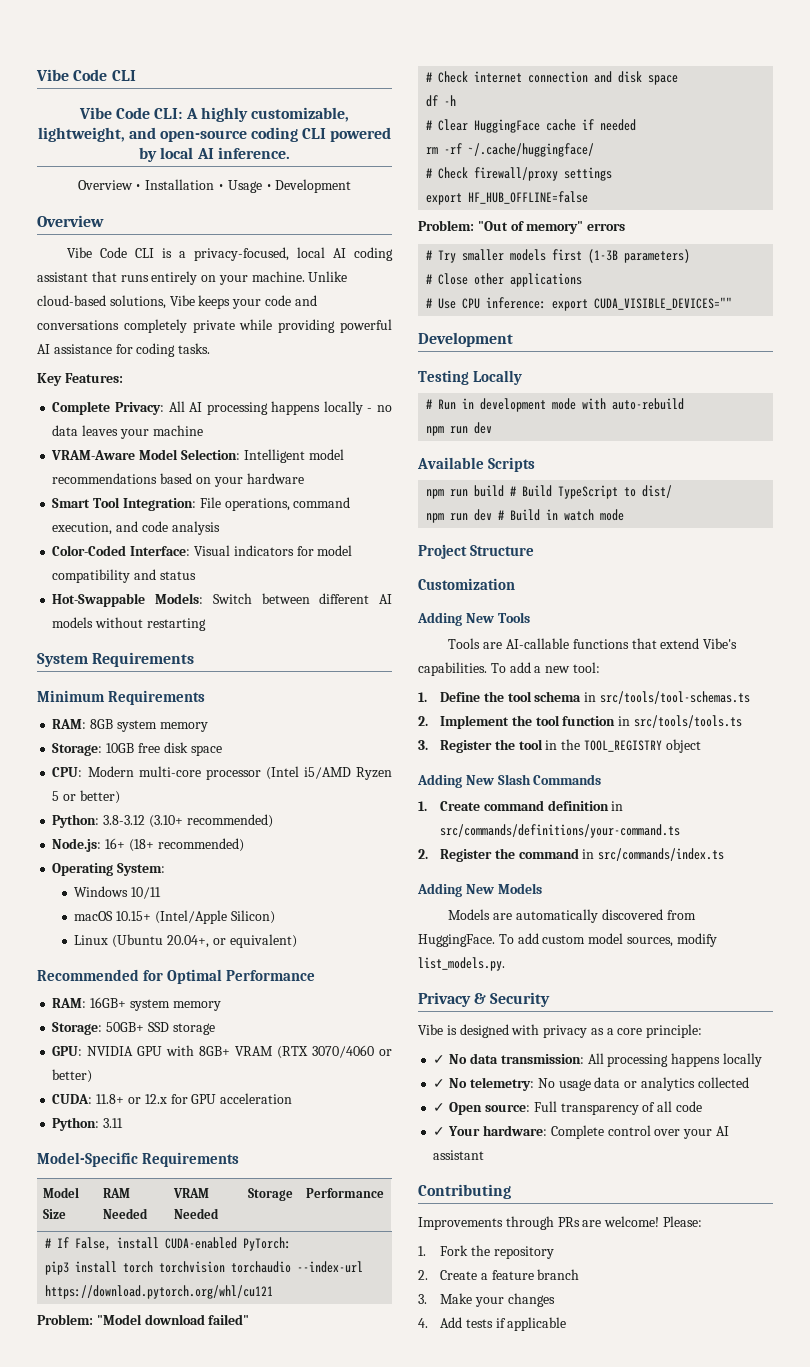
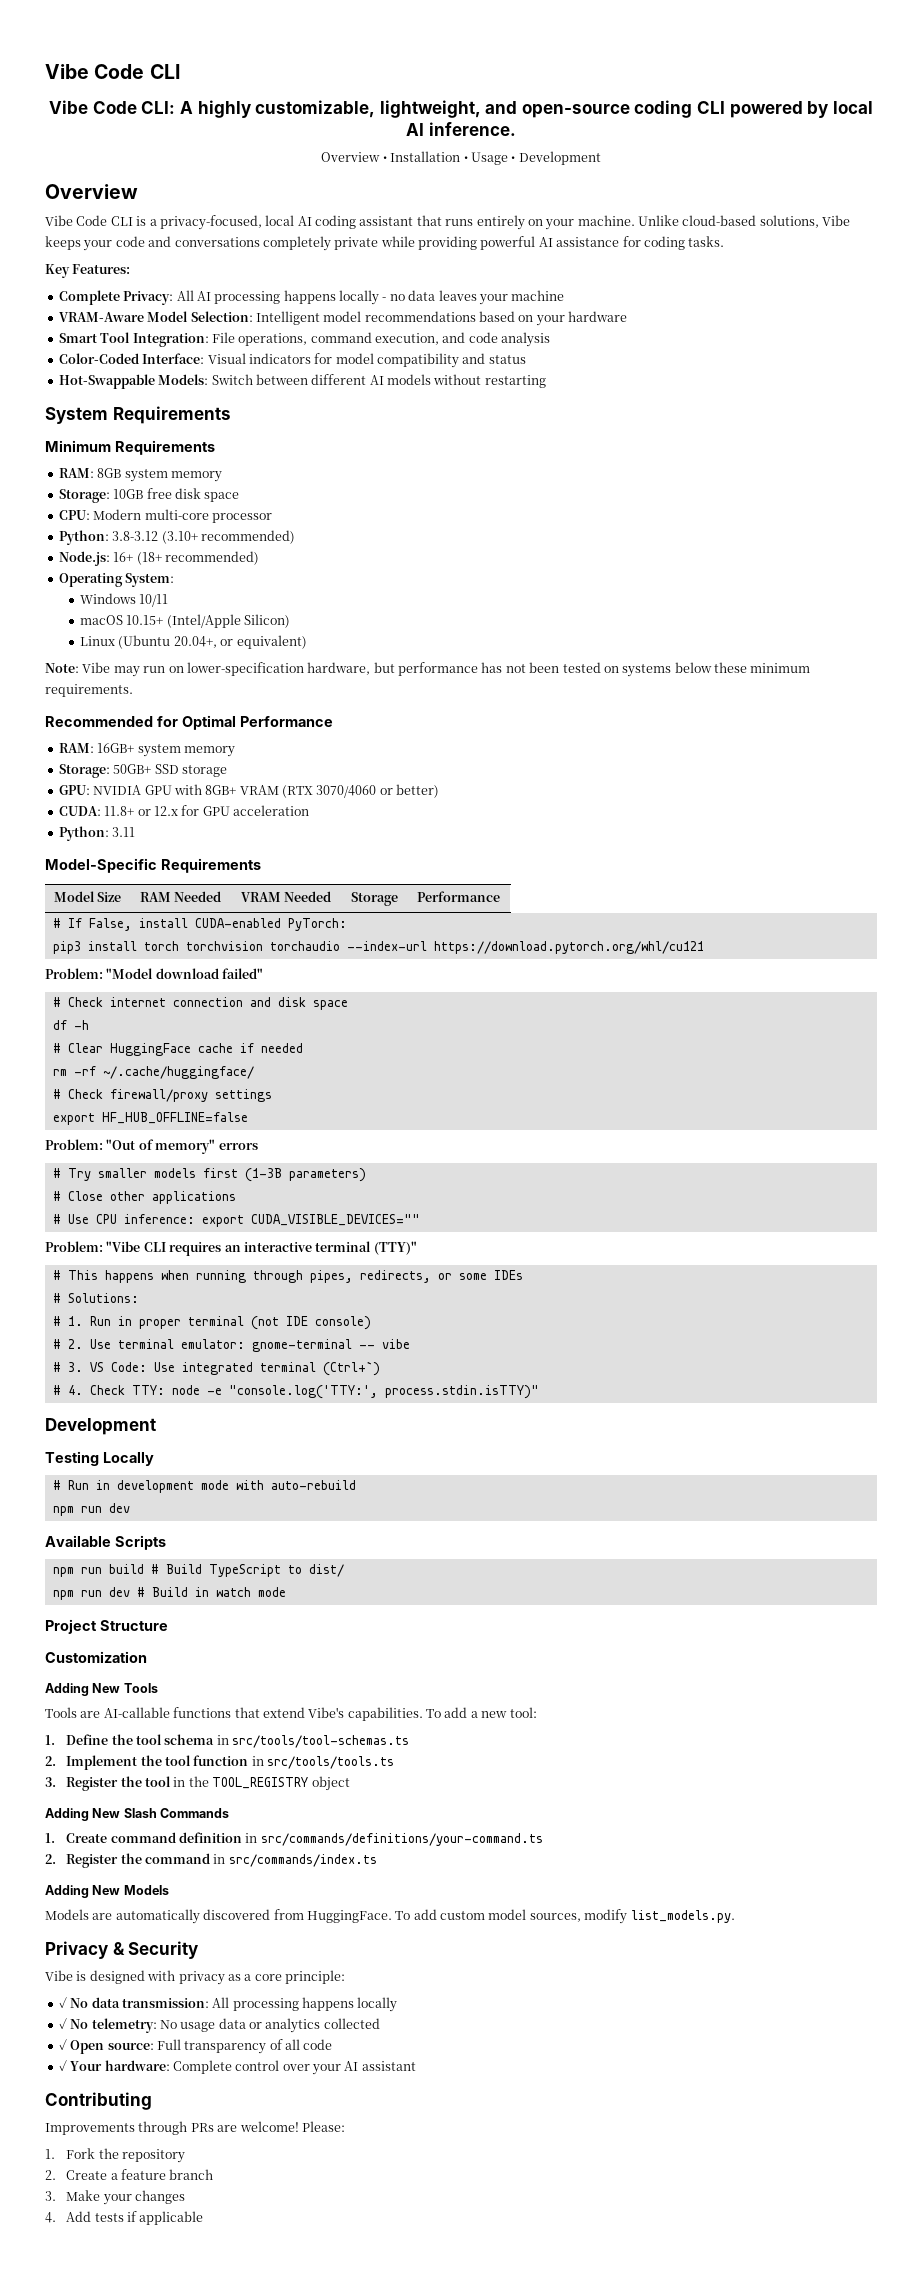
- CPU: Modern multi-core processor (Intel i5/AMD Ryzen 5 or better)
+ CPU: Modern multi-core processor
+ Note: Vibe may run on lower-specification hardware, but performance has not been tested on systems below these minimum requirements.
+ Problem: "Vibe CLI requires an interactive terminal (TTY)"
+ # This happens when running through pipes, redirects, or some IDEs
+ # Solutions:
+ # 1. Run in proper terminal (not IDE console)
+ # 2. Use terminal emulator: gnome-terminal -- vibe
+ # 3. VS Code: Use integrated terminal (Ctrl+`)
+ # 4. Check TTY: node -e "console.log('TTY:', process.stdin.isTTY)"

